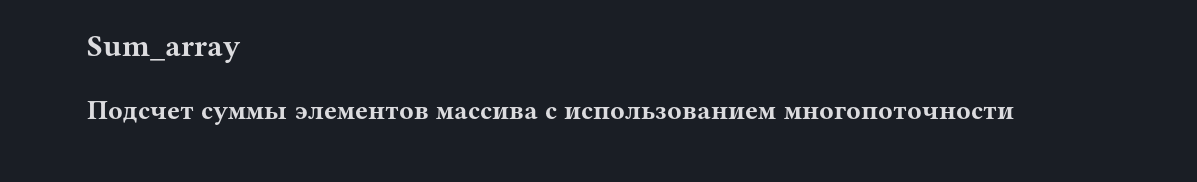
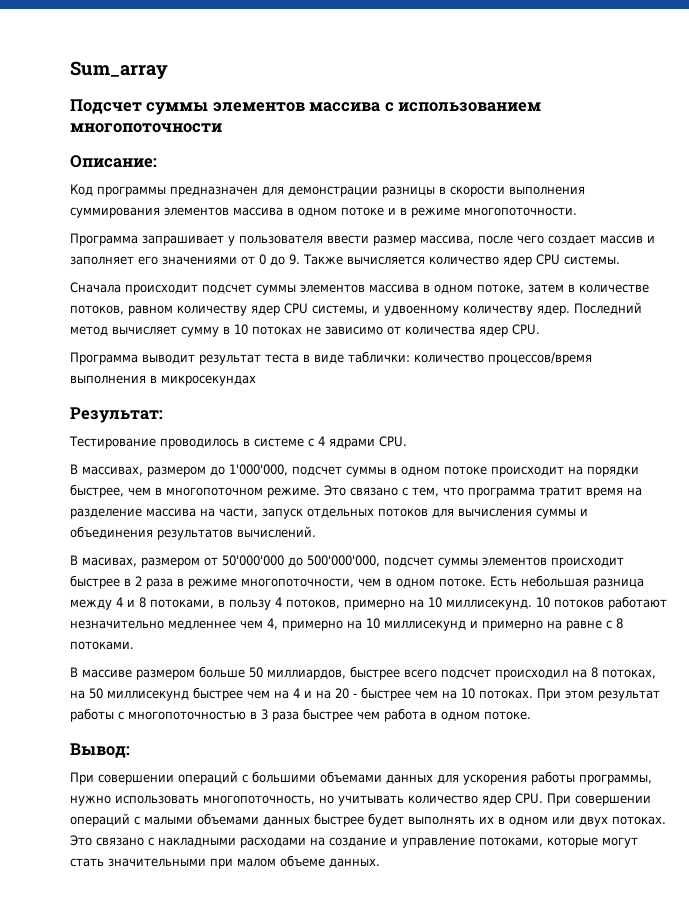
+ Описание:
+ Код программы предназначен для демонстрации разницы в скорости выполнения суммирования элементов массива в одном потоке и в режиме многопоточности.
+ Программа запрашивает у пользователя ввести размер массива, после чего создает массив и заполняет его значениями от 0 до 9. Также вычисляется количество ядер CPU системы.
+ Сначала происходит подсчет суммы элементов массива в одном потоке, затем в количестве потоков, равном количеству ядер CPU системы, и удвоенному количеству ядер. Последний метод вычисляет сумму в 10 потоках не зависимо от количества ядер CPU.
+ Программа выводит результат теста в виде таблички: количество процессов/время выполнения в микросекундах
+ Результат:
+ Тестирование проводилось в системе с 4 ядрами CPU.
+ В массивах, размером до 1'000'000, подсчет суммы в одном потоке происходит на порядки быстрее, чем в многопоточном режиме. Это связано с тем, что программа тратит время на разделение массива на части, запуск отдельных потоков для вычисления суммы и объединения результатов вычислений.
+ В масивах, размером от 50'000'000 до 500'000'000, подсчет суммы элементов происходит быстрее в 2 раза в режиме многопоточности, чем в одном потоке. Есть небольшая разница между 4 и 8 потоками, в пользу 4 потоков, примерно на 10 миллисекунд. 10 потоков работают незначительно медленнее чем 4, примерно на 10 миллисекунд и примерно на равне с 8 потоками.
+ В массиве размером больше 50 миллиардов, быстрее всего подсчет происходил на 8 потоках, на 50 миллисекунд быстрее чем на 4 и на 20 - быстрее чем на 10 потоках. При этом результат работы с многопоточностью в 3 раза быстрее чем работа в одном потоке.
+ Вывод:
+ При совершении операций с большими объемами данных для ускорения работы программы, нужно использовать многопоточность, но учитывать количество ядер CPU. При совершении операций с малыми объемами данных быстрее будет выполнять их в одном или двух потоках. Это связано с накладными расходами на создание и управление потоками, которые могут стать значительными при малом объеме данных.

